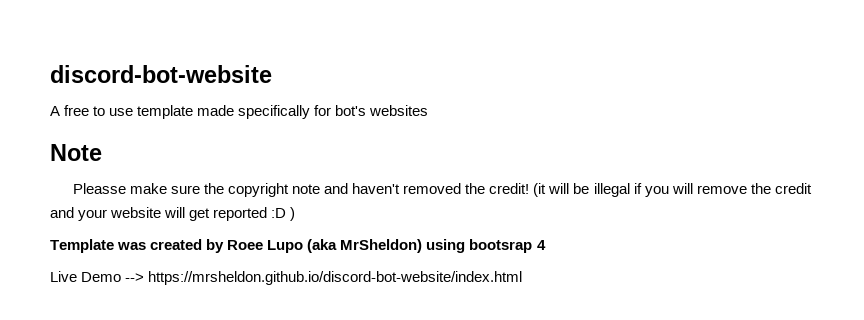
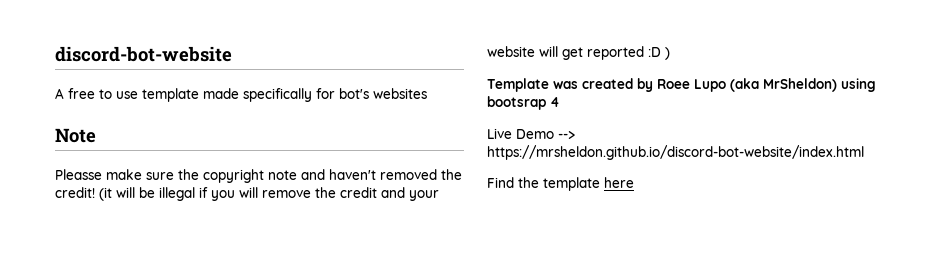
+ Find the template here

